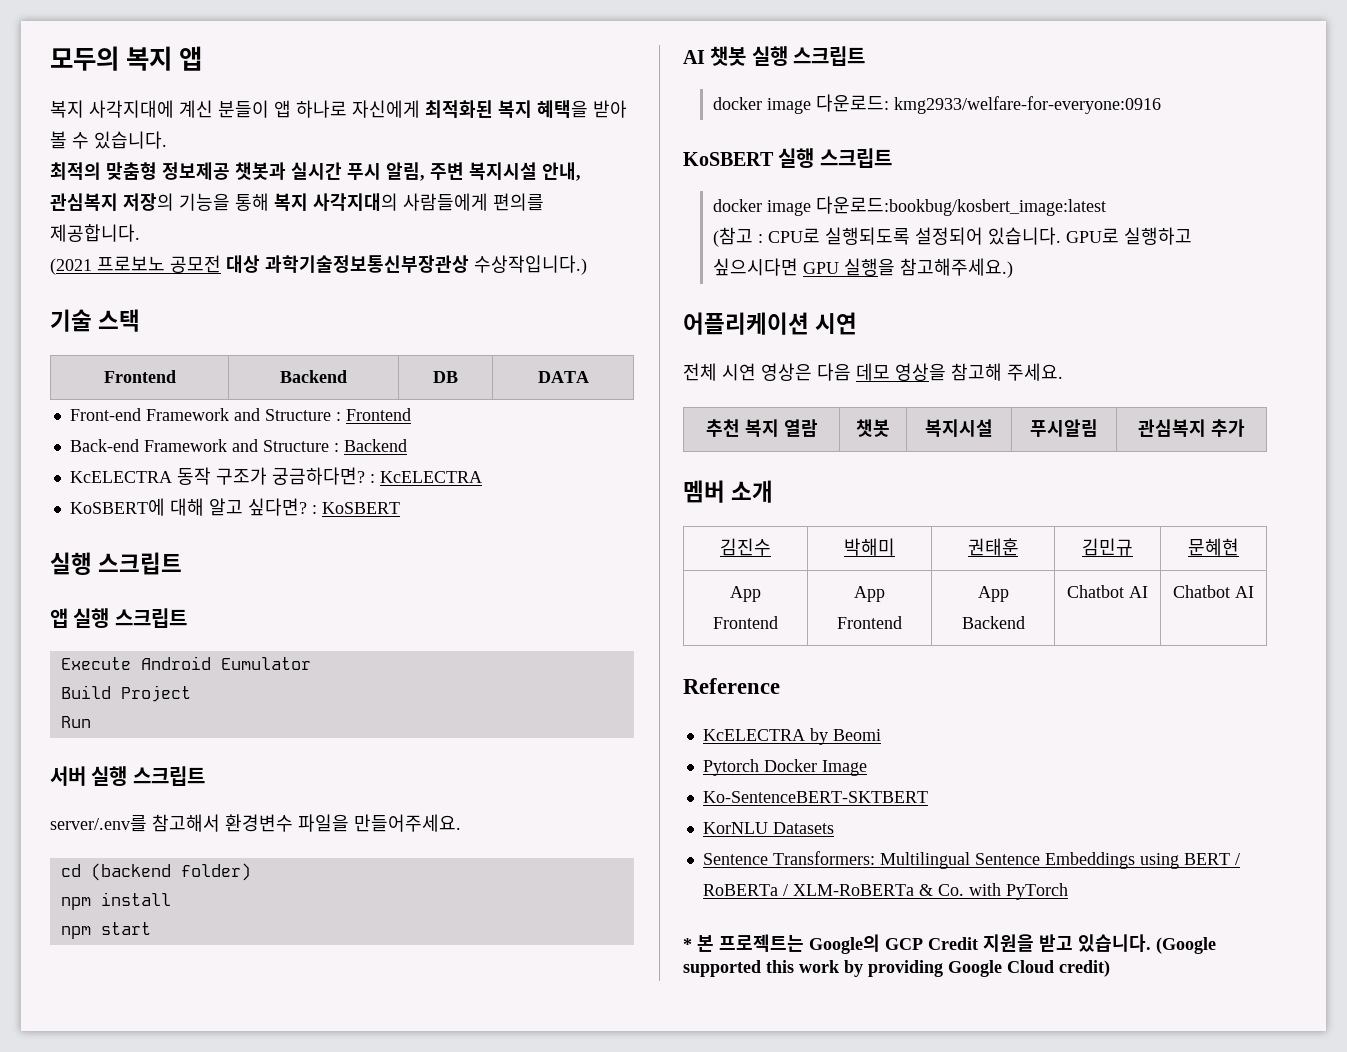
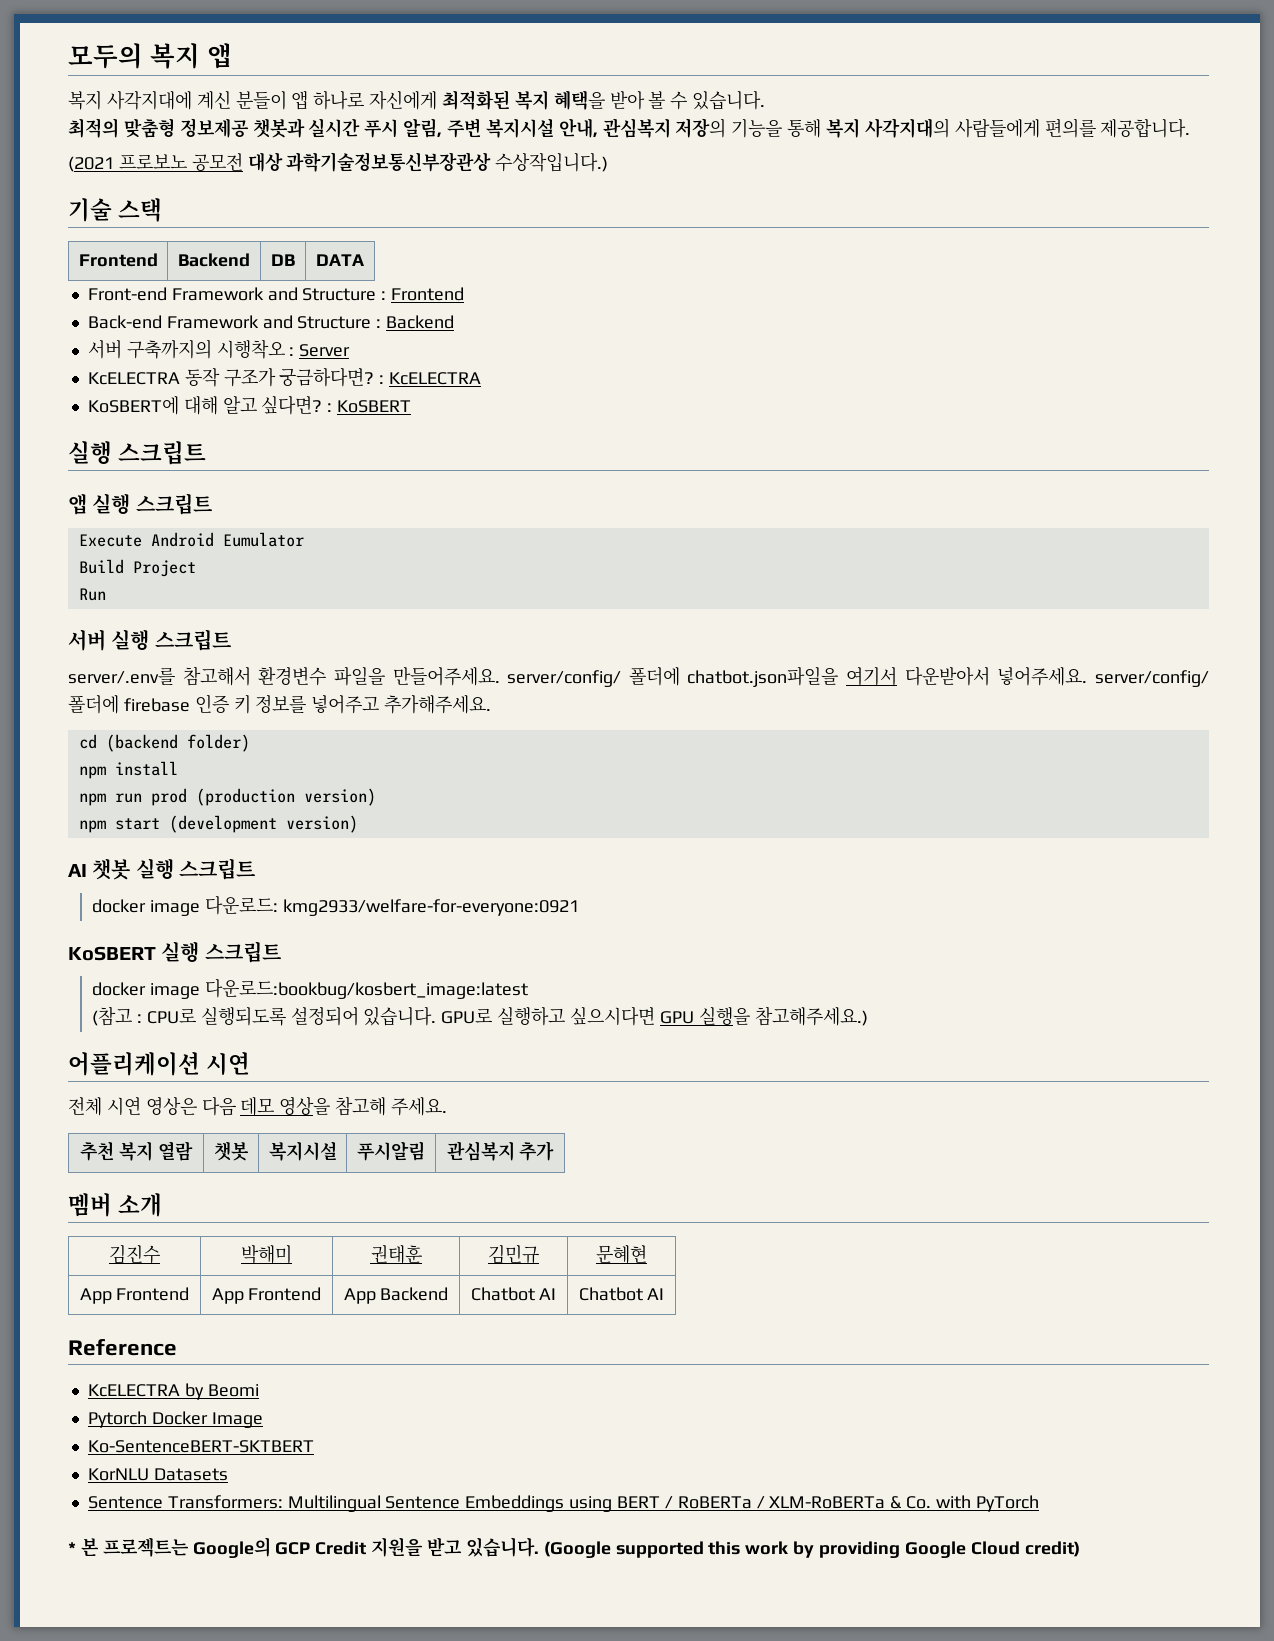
+ 서버 구축까지의 시행착오 : Server
- server/.env를 참고해서 환경변수 파일을 만들어주세요.
+ server/.env를 참고해서 환경변수 파일을 만들어주세요. server/config/ 폴더에 chatbot.json파일을 여기서 다운받아서 넣어주세요. server/config/ 폴더에 firebase 인증 키 정보를 넣어주고 추가해주세요.
+ npm run prod (production version)
- npm start
+ npm start (development version)
- docker image 다운로드: kmg2933/welfare-for-everyone:0916
+ docker image 다운로드: kmg2933/welfare-for-everyone:0921

